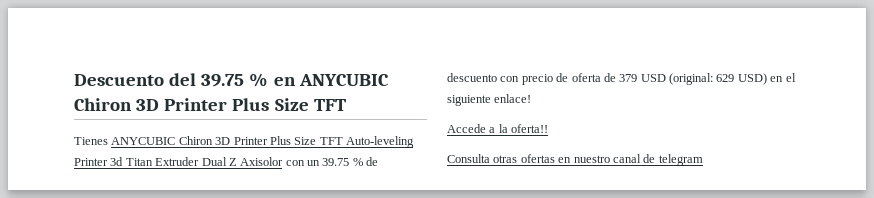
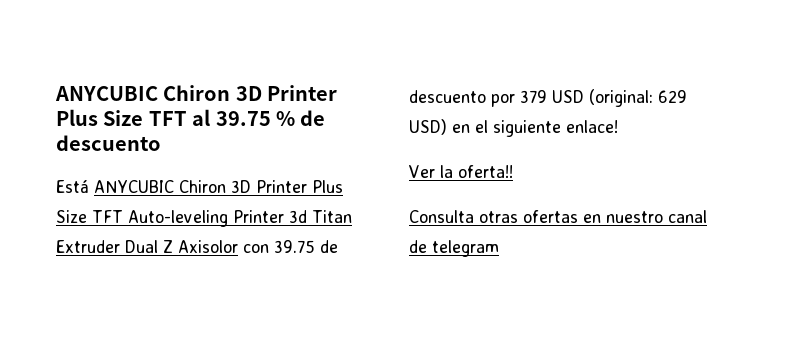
- Descuento del 39.75 % en ANYCUBIC Chiron 3D Printer Plus Size TFT
- Tienes ANYCUBIC Chiron 3D Printer Plus Size TFT Auto-leveling Printer 3d Titan Extruder Dual Z Axisolor con un 39.75 % de descuento con precio de oferta de 379 USD (original: 629 USD) en el siguiente enlace!
+ ANYCUBIC Chiron 3D Printer Plus Size TFT al 39.75 % de descuento
+ Está ANYCUBIC Chiron 3D Printer Plus Size TFT Auto-leveling Printer 3d Titan Extruder Dual Z Axisolor con 39.75 de descuento por 379 USD (original: 629 USD) en el siguiente enlace!
- Accede a la oferta!!
+ Ver la oferta!!

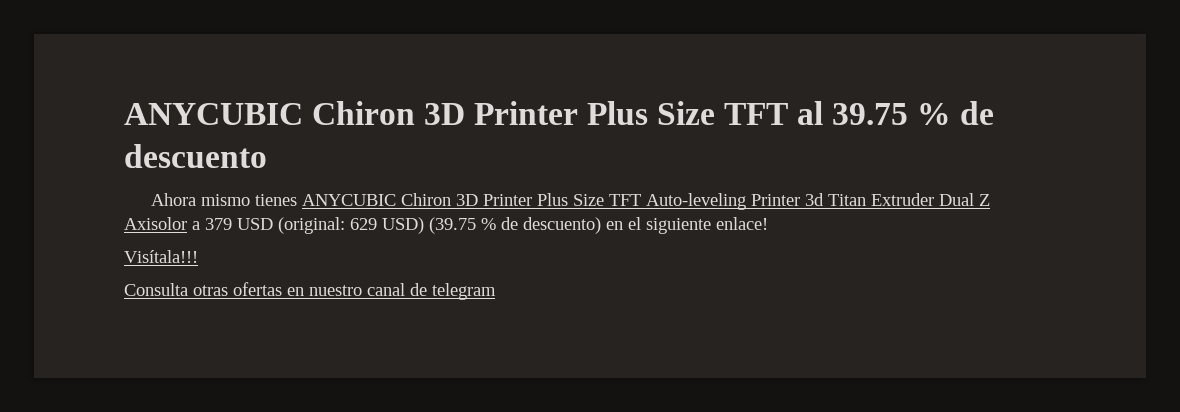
- Está ANYCUBIC Chiron 3D Printer Plus Size TFT Auto-leveling Printer 3d Titan Extruder Dual Z Axisolor con 39.75 de descuento por 379 USD (original: 629 USD) en el siguiente enlace!
+ Ahora mismo tienes ANYCUBIC Chiron 3D Printer Plus Size TFT Auto-leveling Printer 3d Titan Extruder Dual Z Axisolor a 379 USD (original: 629 USD) (39.75 % de descuento) en el siguiente enlace!
- Ver la oferta!!
+ Visítala!!!

